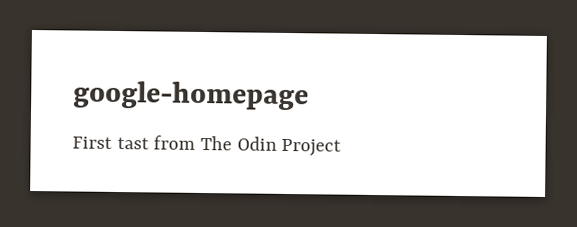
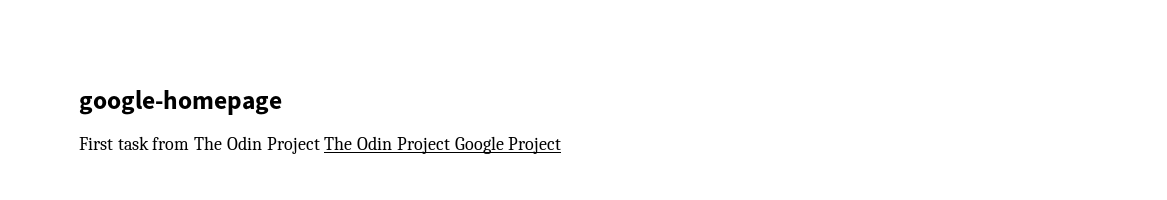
- First tast from The Odin Project
+ First task from The Odin Project The Odin Project Google Project

